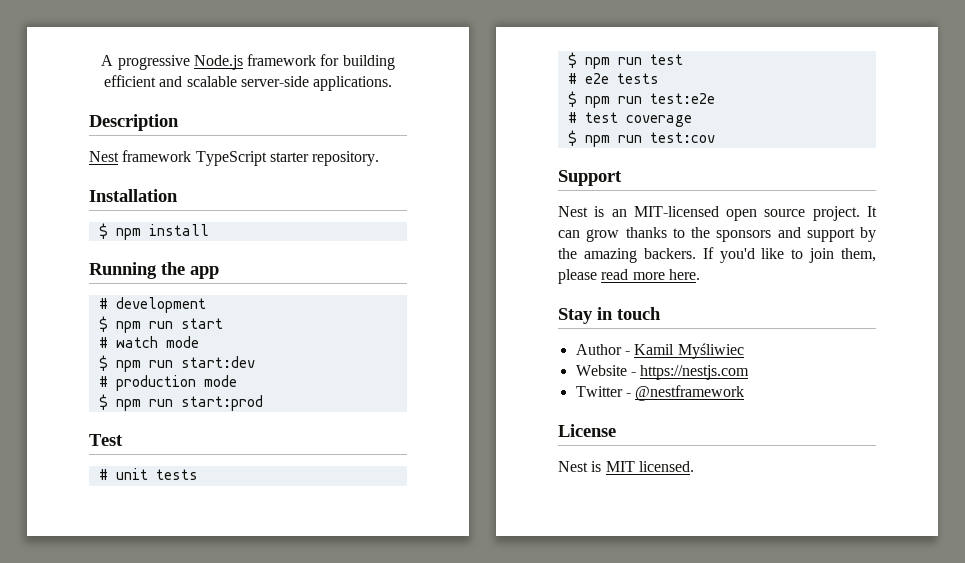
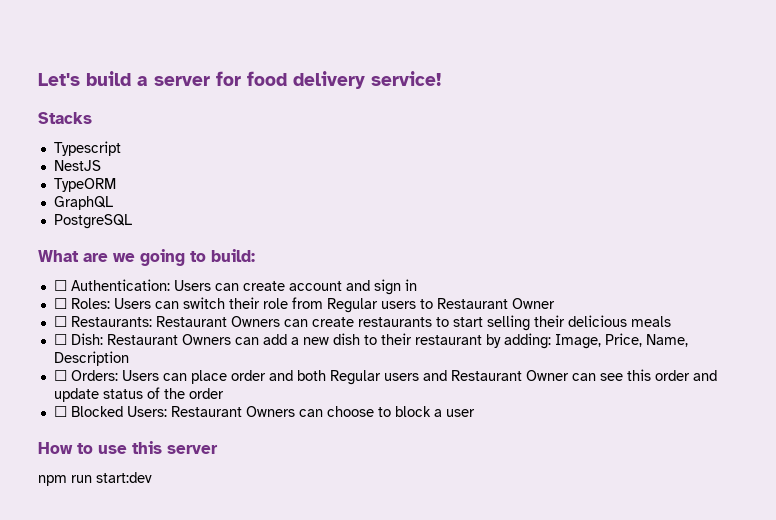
- A progressive Node.js framework for building efficient and scalable server-side applications.
- Description
- Nest framework TypeScript starter repository.
- Installation
- $ npm install
- Running the app
- # development
- $ npm run start
- # watch mode
- $ npm run start:dev
- # production mode
- $ npm run start:prod
- Test
- # unit tests
- $ npm run test
- # e2e tests
- $ npm run test:e2e
- # test coverage
- $ npm run test:cov
- Support
- Nest is an MIT-licensed open source project. It can grow thanks to the sponsors and support by the amazing backers. If you'd like to join them, please read more here.
- Stay in touch
- Author - Kamil Myśliwiec
- Website - https://nestjs.com
- Twitter - @nestframework
- License
- Nest is MIT licensed.
+ Let's build a server for food delivery service!
+ Stacks
+ Typescript
+ NestJS
+ TypeORM
+ GraphQL
+ PostgreSQL
+ What are we going to build:
+ ☐ Authentication: Users can create account and sign in
+ ☐ Roles: Users can switch their role from Regular users to Restaurant Owner
+ ☐ Restaurants: Restaurant Owners can create restaurants to start selling their delicious meals
+ ☐ Dish: Restaurant Owners can add a new dish to their restaurant by adding: Image, Price, Name, Description
+ ☐ Orders: Users can place order and both Regular users and Restaurant Owner can see this order and update status of the order
+ ☐ Blocked Users: Restaurant Owners can choose to block a user
+ How to use this server
+ npm run start:dev

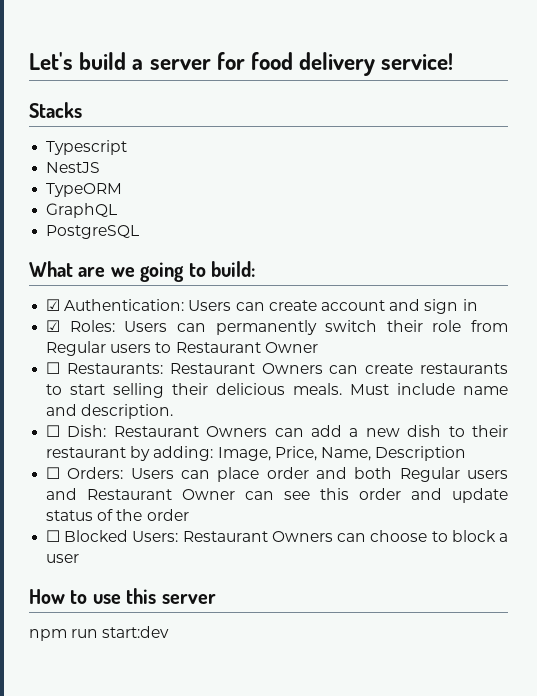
- ☐ Authentication: Users can create account and sign in
+ ☑ Authentication: Users can create account and sign in
- ☐ Roles: Users can switch their role from Regular users to Restaurant Owner
+ ☑ Roles: Users can permanently switch their role from Regular users to Restaurant Owner
- ☐ Restaurants: Restaurant Owners can create restaurants to start selling their delicious meals
+ ☐ Restaurants: Restaurant Owners can create restaurants to start selling their delicious meals. Must include name and description.

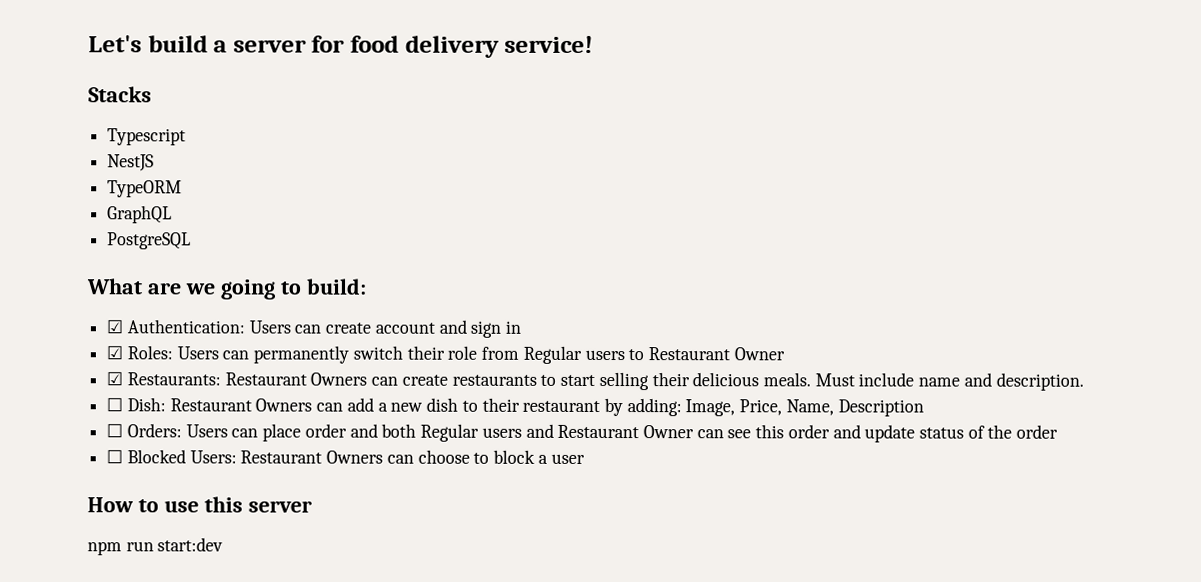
- ☐ Restaurants: Restaurant Owners can create restaurants to start selling their delicious meals.
+ ☑ Restaurants: Restaurant Owners can create restaurants to start selling their delicious meals.

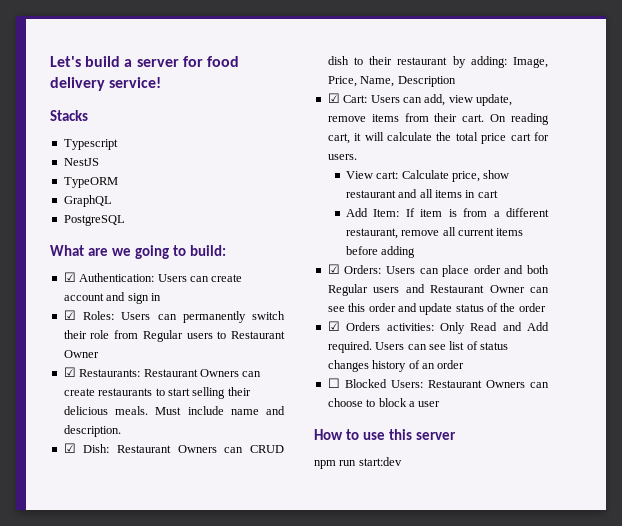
- ☐ Dish: Restaurant Owners can add a new dish to their restaurant by adding: Image, Price, Name, Description
+ ☑ Dish: Restaurant Owners can CRUD dish to their restaurant by adding: Image, Price, Name, Description
- ☐ Orders: Users can place order and both Regular users and Restaurant Owner can see this order and update status of the order
+ ☑ Cart: Users can add, view update, remove items from their cart. On reading cart, it will calculate the total price cart for users.
+ View cart: Calculate price, show restaurant and all items in cart
+ Add Item: If item is from a different restaurant, remove all current items before adding
+ ☑ Orders: Users can place order and both Regular users and Restaurant Owner can see this order and update status of the order
+ ☑ Orders activities: Only Read and Add required. Users can see list of status changes history of an order

